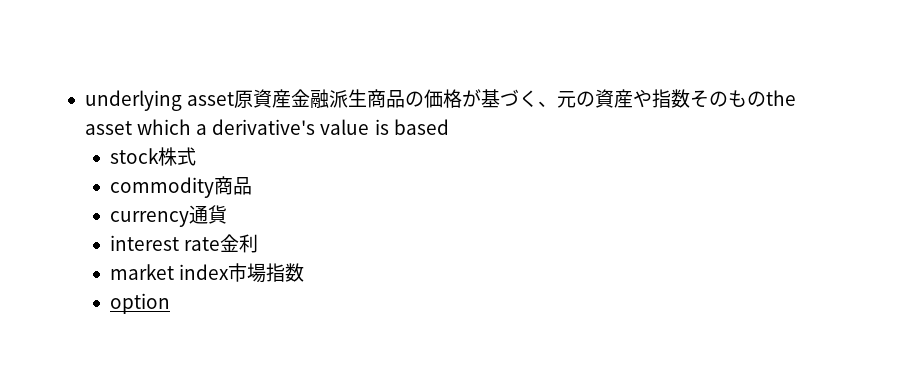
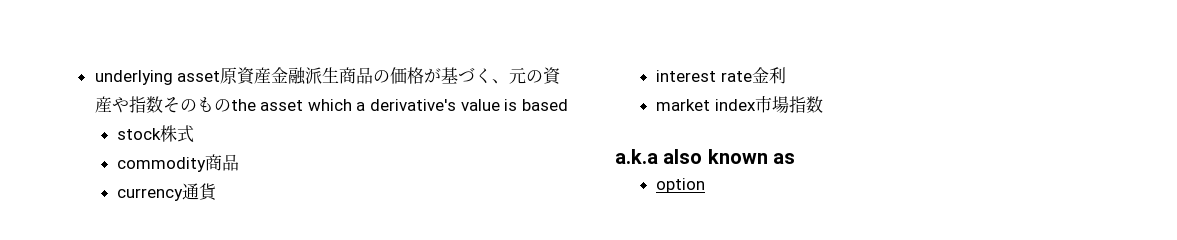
+ a.k.a also known as

